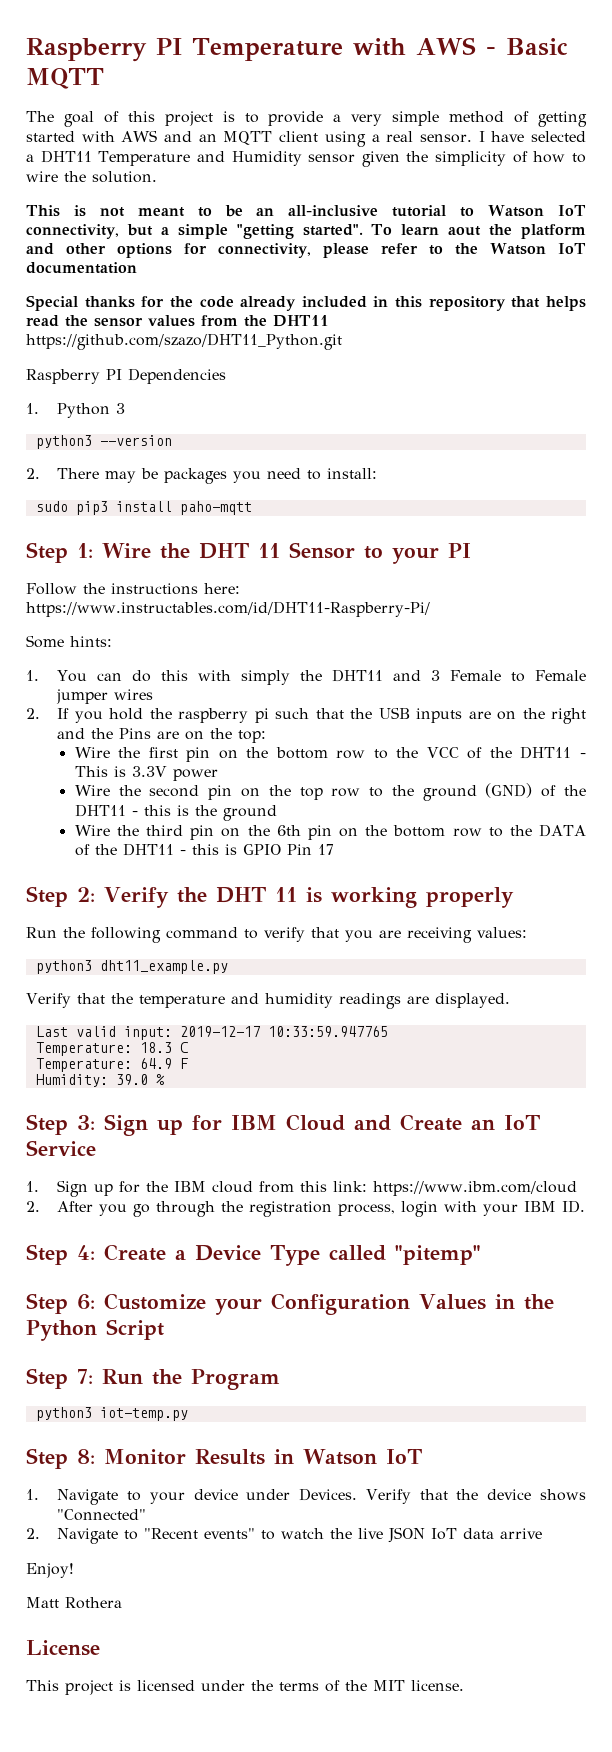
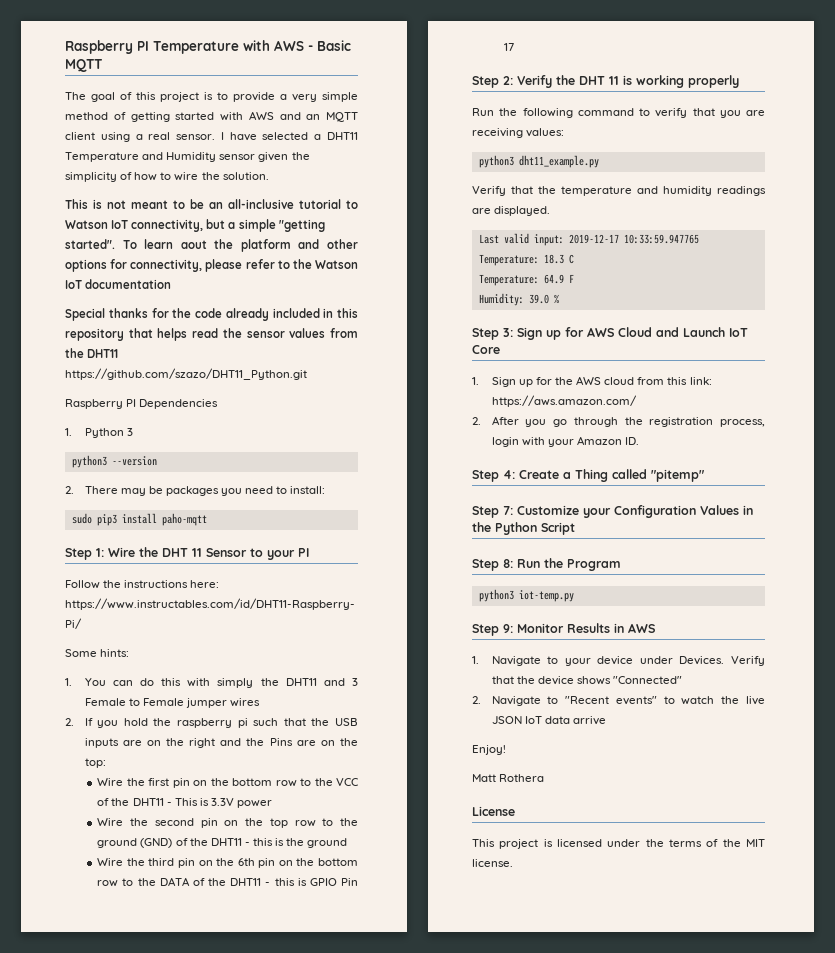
- Step 3: Sign up for IBM Cloud and Create an IoT Service
+ Step 3: Sign up for AWS Cloud and Launch IoT Core
- 1. Sign up for the IBM cloud from this link: https://www.ibm.com/cloud
+ 1. Sign up for the AWS cloud from this link: https://aws.amazon.com/
- 2. After you go through the registration process, login with your IBM ID.
+ 2. After you go through the registration process, login with your Amazon ID.
- Step 4: Create a Device Type called "pitemp"
+ Step 4: Create a Thing called "pitemp"
- Step 6: Customize your Configuration Values in the Python Script
+ Step 7: Customize your Configuration Values in the Python Script
- Step 7: Run the Program
+ Step 8: Run the Program
- Step 8: Monitor Results in Watson IoT
+ Step 9: Monitor Results in AWS

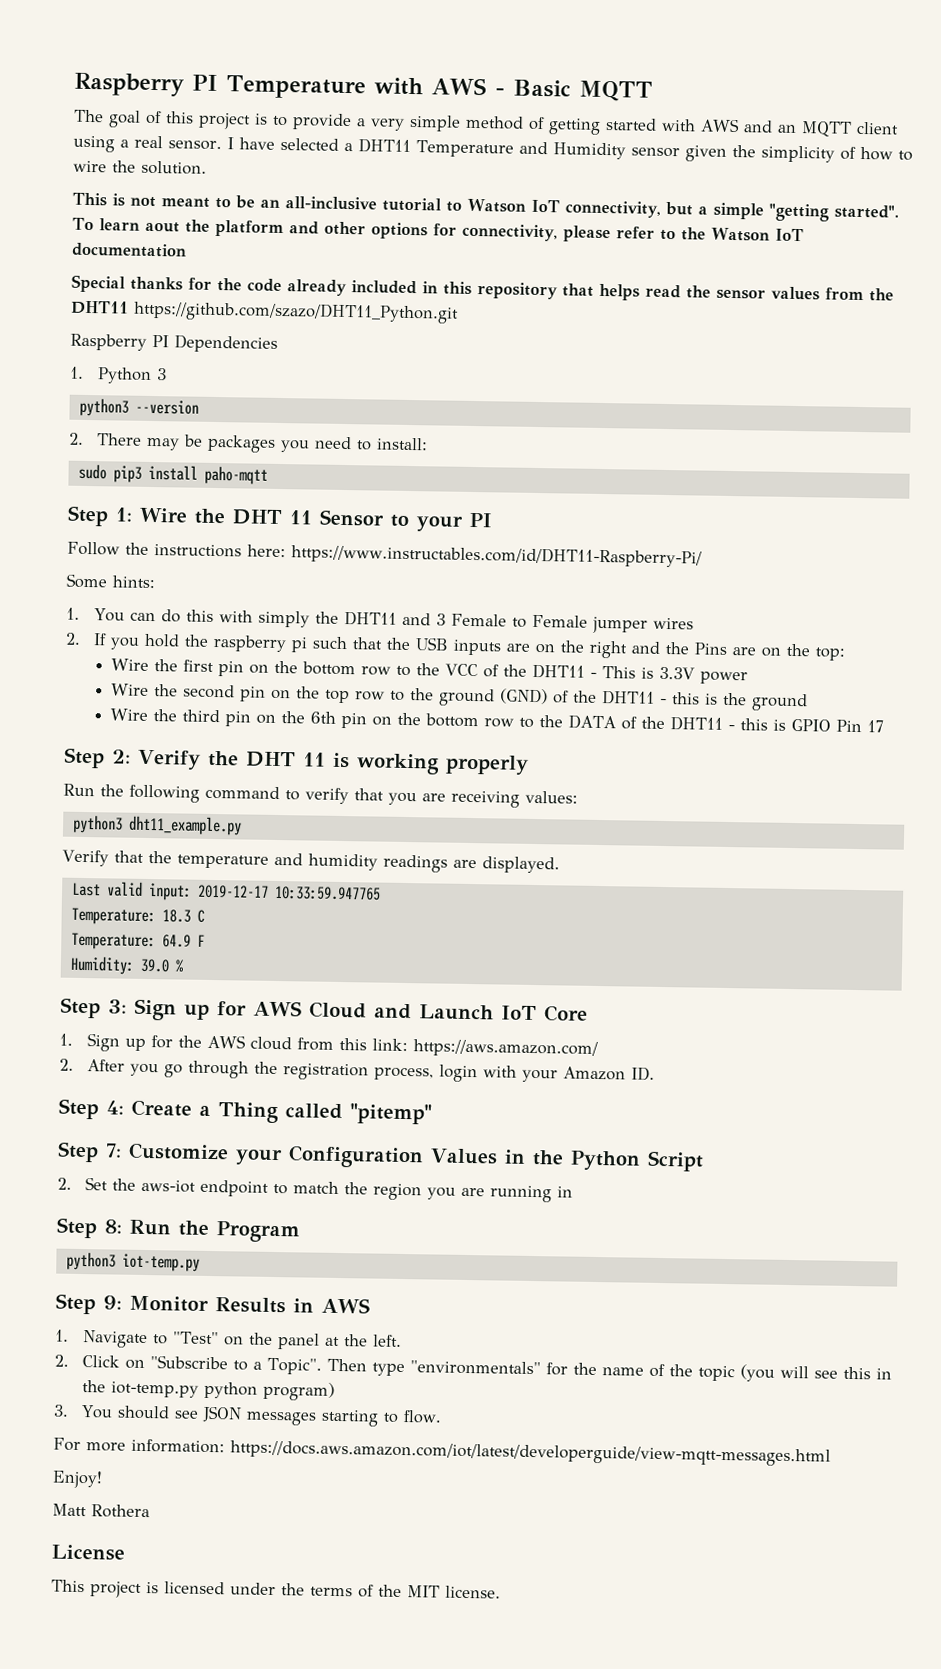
+ 2. Set the aws-iot endpoint to match the region you are running in
- 1. Navigate to your device under Devices. Verify that the device shows "Connected"
- 2. Navigate to "Recent events" to watch the live JSON IoT data arrive
+ 1. Navigate to "Test" on the panel at the left.
+ 2. Click on "Subscribe to a Topic". Then type "environmentals" for the name of the topic (you will see this in the iot-temp.py python program)
+ 3. You should see JSON messages starting to flow.
+ For more information: https://docs.aws.amazon.com/iot/latest/developerguide/view-mqtt-messages.html

